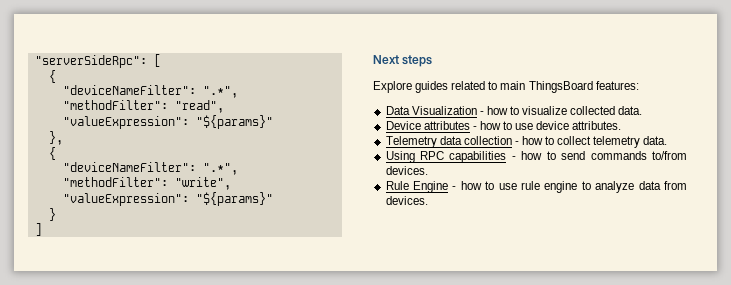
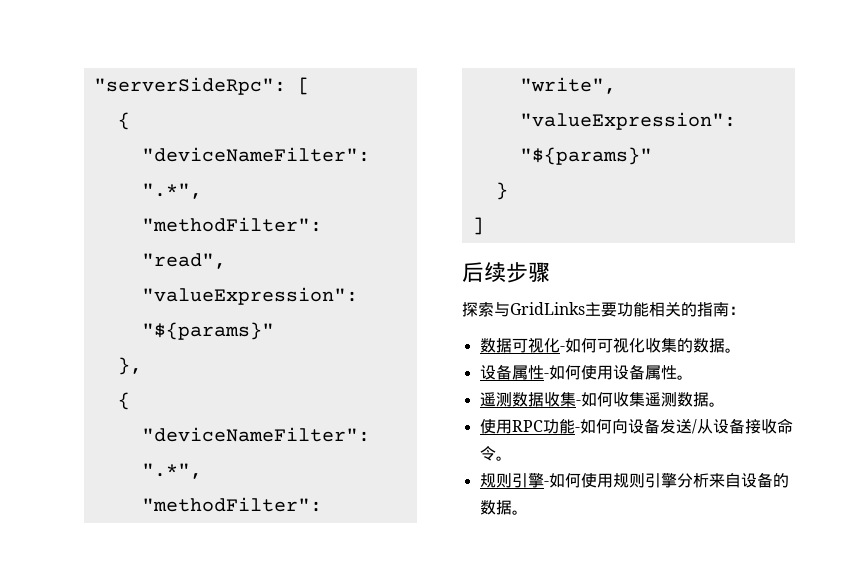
- Next steps
- Explore guides related to main ThingsBoard features:
- Data Visualization - how to visualize collected data.
- Device attributes - how to use device attributes.
- Telemetry data collection - how to collect telemetry data.
- Using RPC capabilities - how to send commands to/from devices.
- Rule Engine - how to use rule engine to analyze data from devices.
+ 后续步骤
+ 探索与GridLinks主要功能相关的指南：
+ 数据可视化-如何可视化收集的数据。
+ 设备属性-如何使用设备属性。
+ 遥测数据收集-如何收集遥测数据。
+ 使用RPC功能-如何向设备发送/从设备接收命令。
+ 规则引擎-如何使用规则引擎分析来自设备的数据。

